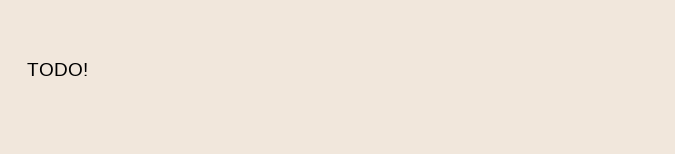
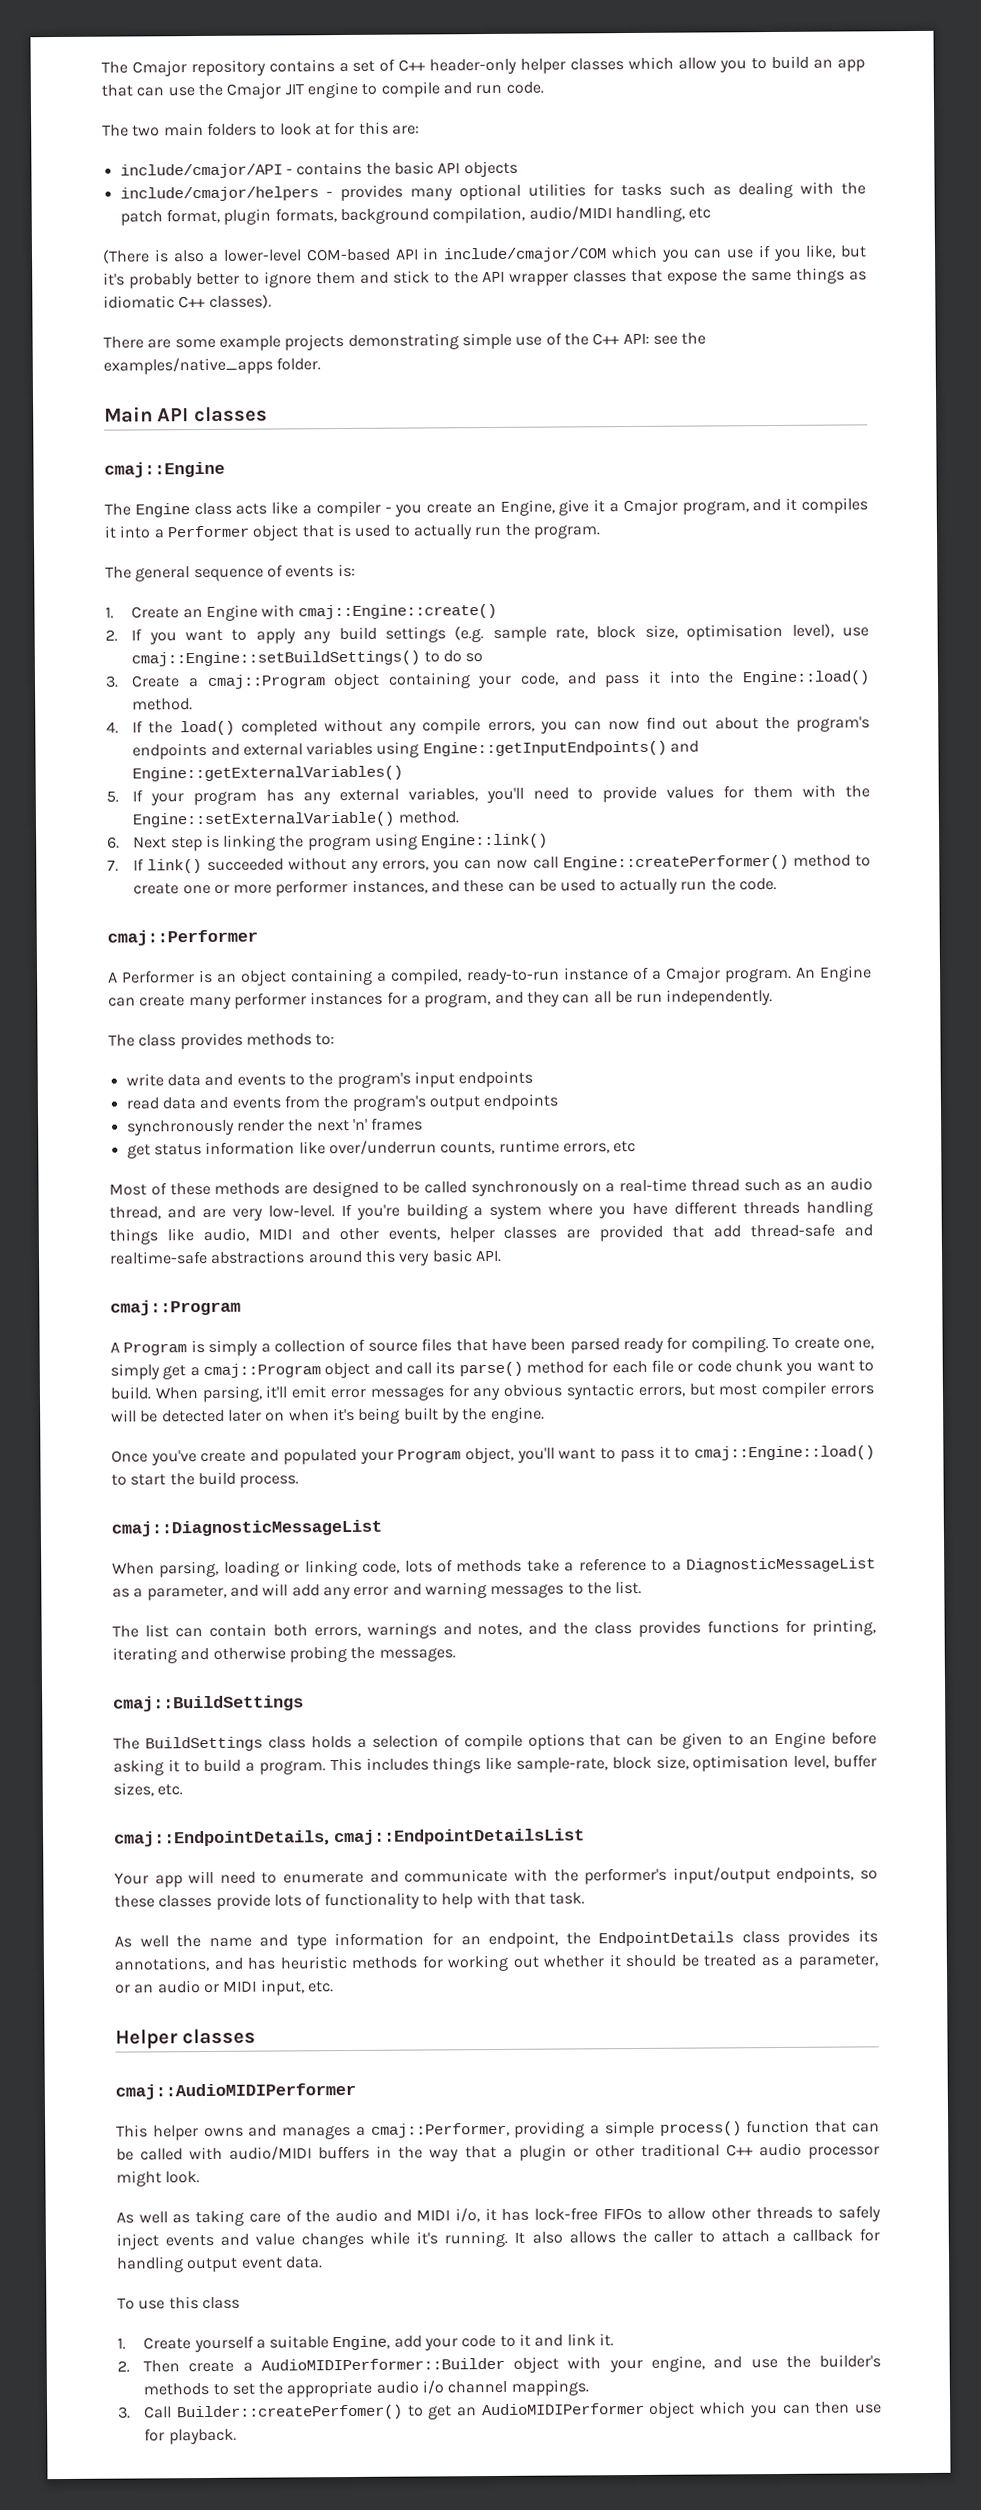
- TODO!
+ The Cmajor repository contains a set of C++ header-only helper classes which allow you to build an app that can use the Cmajor JIT engine to compile and run code.
+ The two main folders to look at for this are:
+ include/cmajor/API - contains the basic API objects
+ include/cmajor/helpers - provides many optional utilities for tasks such as dealing with the patch format, plugin formats, background compilation, audio/MIDI handling, etc
+ (There is also a lower-level COM-based API in include/cmajor/COM which you can use if you like, but it's probably better to ignore them and stick to the API wrapper classes that expose the same things as idiomatic C++ classes).
+ There are some example projects demonstrating simple use of the C++ API: see the examples/native_apps folder.
+ Main API classes
+ cmaj::Engine
+ The Engine class acts like a compiler - you create an Engine, give it a Cmajor program, and it compiles it into a Performer object that is used to actually run the program.
+ The general sequence of events is:
+ 1. Create an Engine with cmaj::Engine::create()
+ 2. If you want to apply any build settings (e.g. sample rate, block size, optimisation level), use cmaj::Engine::setBuildSettings() to do so
+ 3. Create a cmaj::Program object containing your code, and pass it into the Engine::load() method.
+ 4. If the load() completed without any compile errors, you can now find out about the program's endpoints and external variables using Engine::getInputEndpoints() and Engine::getExternalVariables()
+ 5. If your program has any external variables, you'll need to provide values for them with the Engine::setExternalVariable() method.
+ 6. Next step is linking the program using Engine::link()
+ 7. If link() succeeded without any errors, you can now call Engine::createPerformer() method to create one or more performer instances, and these can be used to actually run the code.
+ cmaj::Performer
+ A Performer is an object containing a compiled, ready-to-run instance of a Cmajor program. An Engine can create many performer instances for a program, and they can all be run independently.
+ The class provides methods to:
+ write data and events to the program's input endpoints
+ read data and events from the program's output endpoints
+ synchronously render the next 'n' frames
+ get status information like over/underrun counts, runtime errors, etc
+ Most of these methods are designed to be called synchronously on a real-time thread such as an audio thread, and are very low-level. If you're building a system where you have different threads handling things like audio, MIDI and other events, helper classes are provided that add thread-safe and realtime-safe abstractions around this very basic API.
+ cmaj::Program
+ A Program is simply a collection of source files that have been parsed ready for compiling. To create one, simply get a cmaj::Program object and call its parse() method for each file or code chunk you want to build. When parsing, it'll emit error messages for any obvious syntactic errors, but most compiler errors will be detected later on when it's being built by the engine.
+ Once you've create and populated your Program object, you'll want to pass it to cmaj::Engine::load() to start the build process.
+ cmaj::DiagnosticMessageList
+ When parsing, loading or linking code, lots of methods take a reference to a DiagnosticMessageList as a parameter, and will add any error and warning messages to the list.
+ The list can contain both errors, warnings and notes, and the class provides functions for printing, iterating and otherwise probing the messages.
+ cmaj::BuildSettings
+ The BuildSettings class holds a selection of compile options that can be given to an Engine before asking it to build a program. This includes things like sample-rate, block size, optimisation level, buffer sizes, etc.
+ cmaj::EndpointDetails, cmaj::EndpointDetailsList
+ Your app will need to enumerate and communicate with the performer's input/output endpoints, so these classes provide lots of functionality to help with that task.
+ As well the name and type information for an endpoint, the EndpointDetails class provides its annotations, and has heuristic methods for working out whether it should be treated as a parameter, or an audio or MIDI input, etc.
+ Helper classes
+ cmaj::AudioMIDIPerformer
+ This helper owns and manages a cmaj::Performer, providing a simple process() function that can be called with audio/MIDI buffers in the way that a plugin or other traditional C++ audio processor might look.
+ As well as taking care of the audio and MIDI i/o, it has lock-free FIFOs to allow other threads to safely inject events and value changes while it's running. It also allows the caller to attach a callback for handling output event data.
+ To use this class
+ 1. Create yourself a suitable Engine, add your code to it and link it.
+ 2. Then create a AudioMIDIPerformer::Builder object with your engine, and use the builder's methods to set the appropriate audio i/o channel mappings.
+ 3. Call Builder::createPerfomer() to get an AudioMIDIPerformer object which you can then use for playback.

